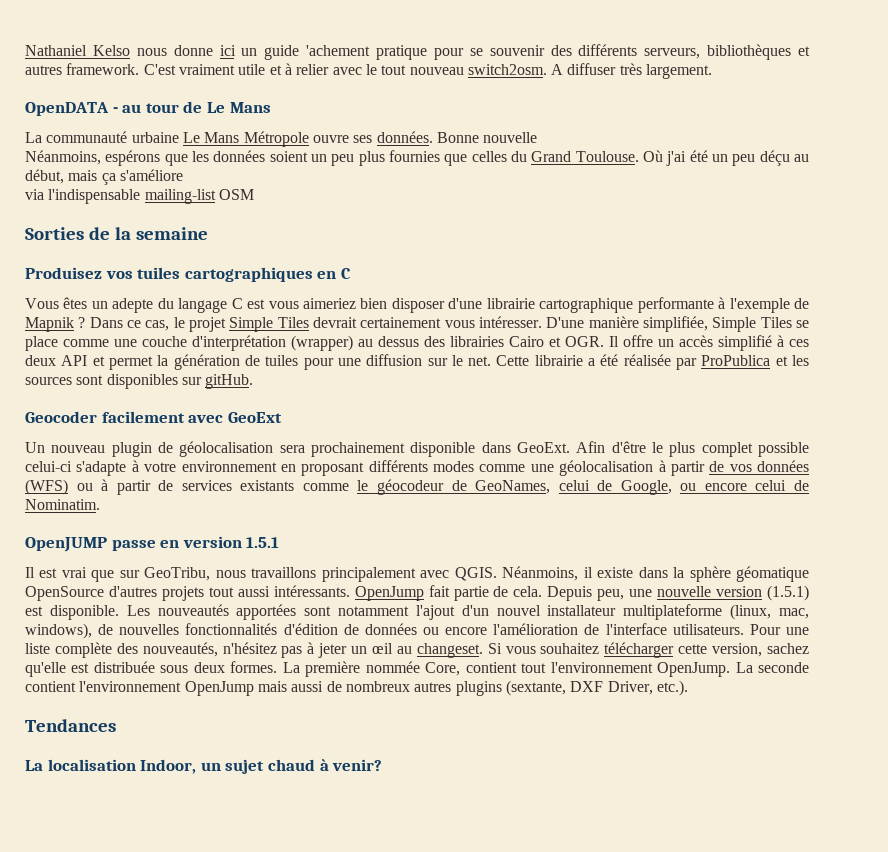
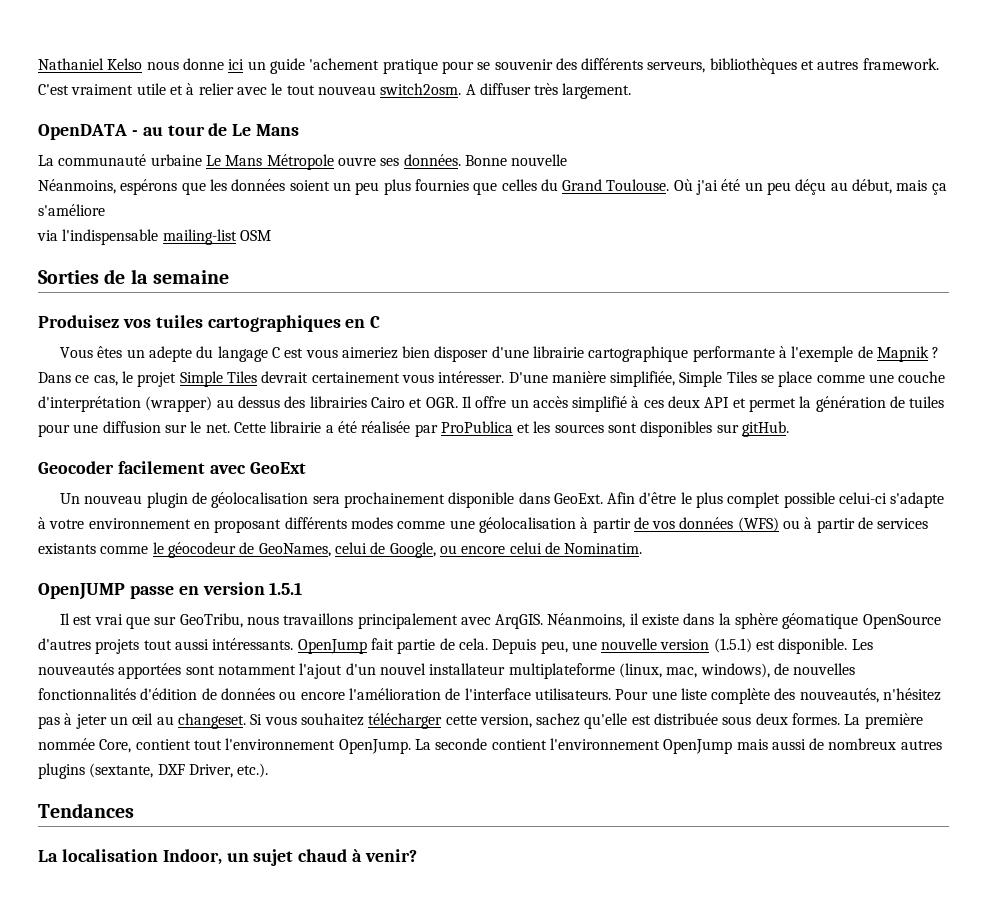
- Il est vrai que sur GeoTribu, nous travaillons principalement avec QGIS.
+ Il est vrai que sur GeoTribu, nous travaillons principalement avec ArqGIS.

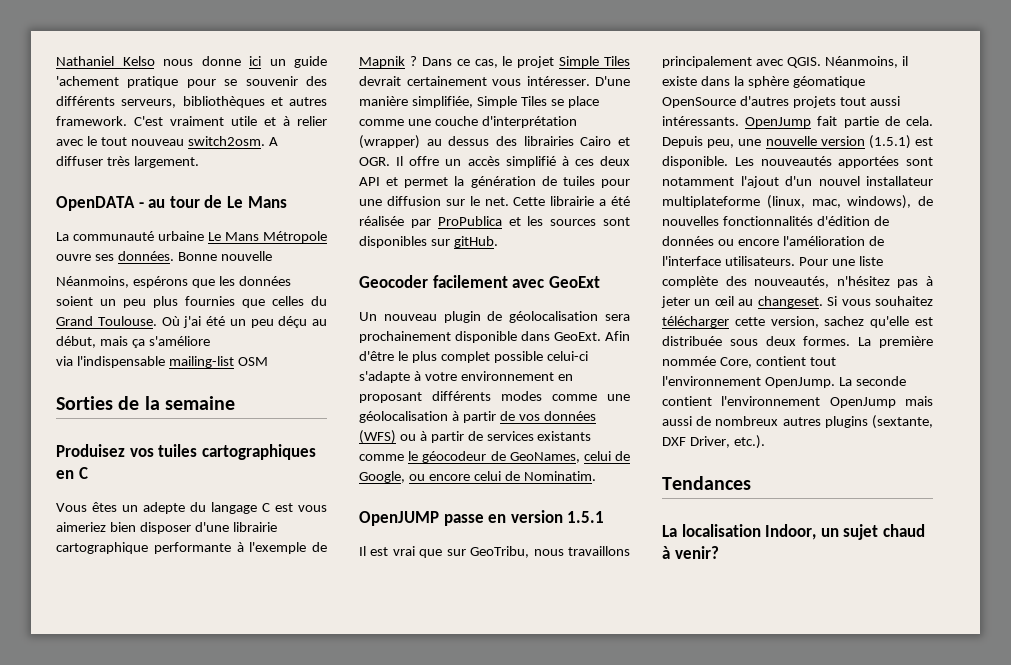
- Il est vrai que sur GeoTribu, nous travaillons principalement avec ArqGIS.
+ Il est vrai que sur GeoTribu, nous travaillons principalement avec QGIS.

